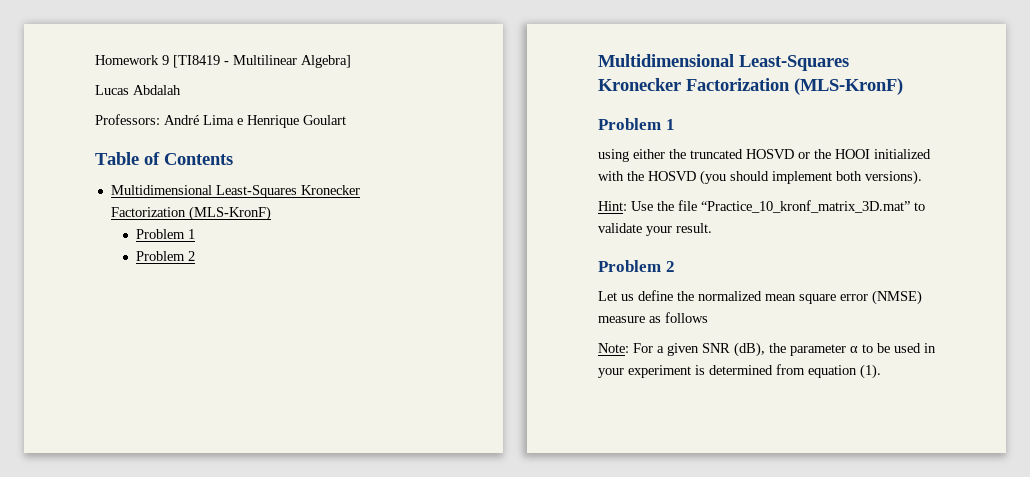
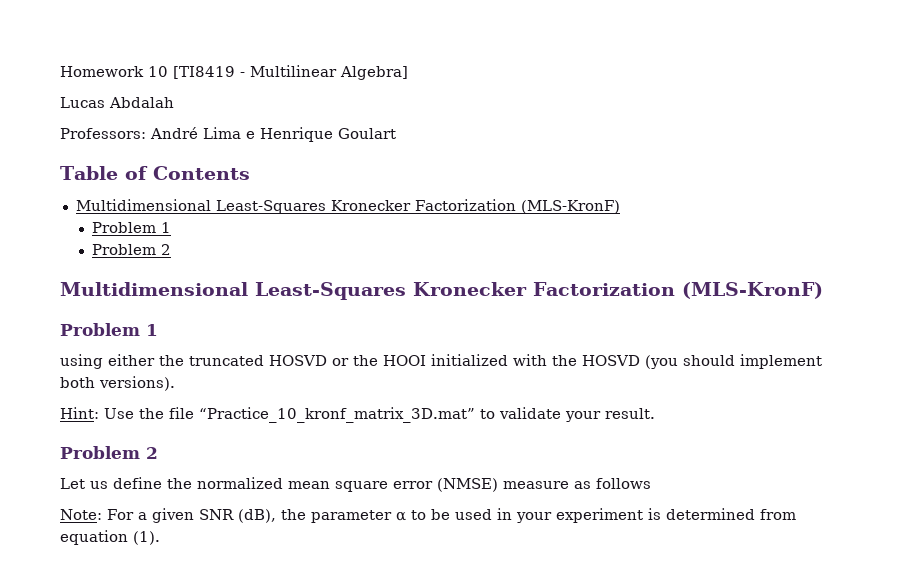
- Homework 9 [TI8419 - Multilinear Algebra]
+ Homework 10 [TI8419 - Multilinear Algebra]

